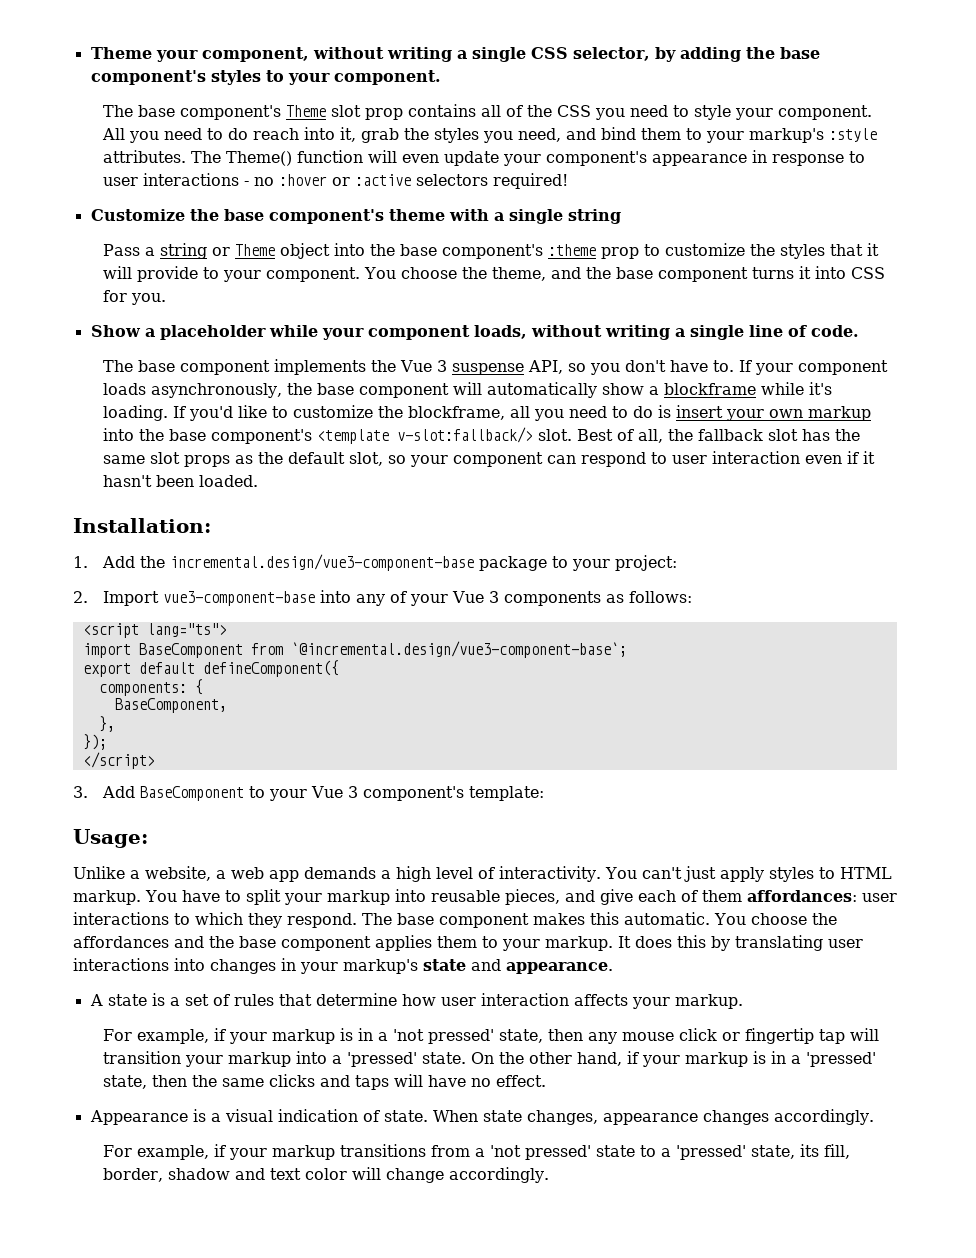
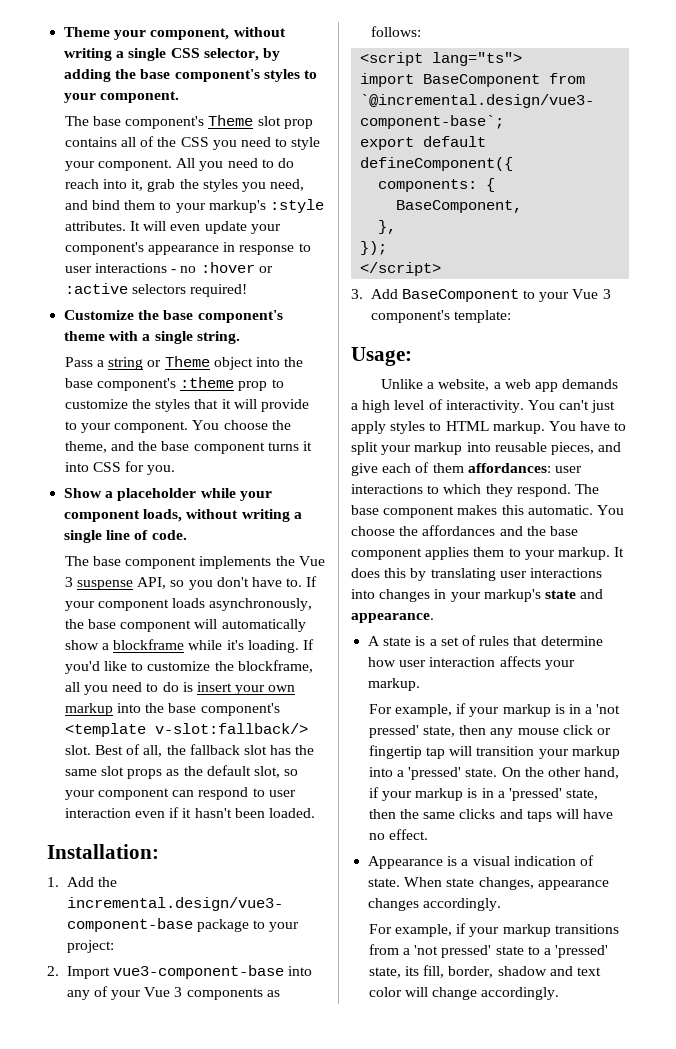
- The Theme() function will even update your component's appearance in response to user interactions - no :hover or :active selectors required!
+ It will even update your component's appearance in response to user interactions - no :hover or :active selectors required!
- Customize the base component's theme with a single string
+ Customize the base component's theme with a single string.

